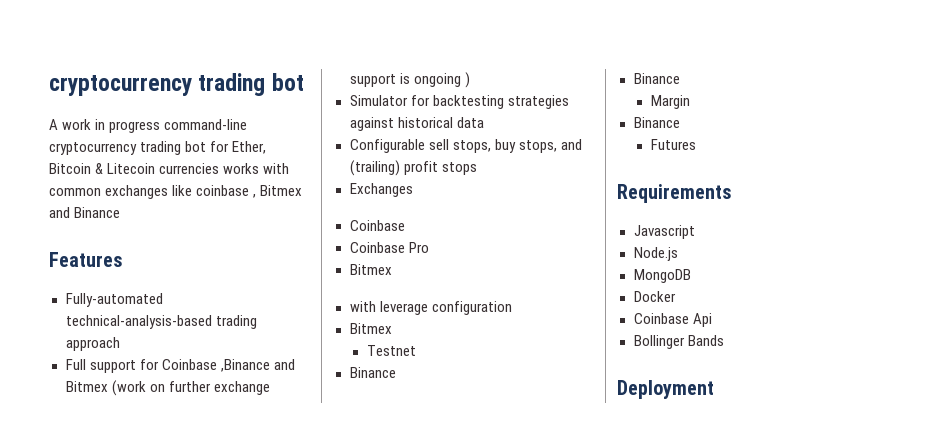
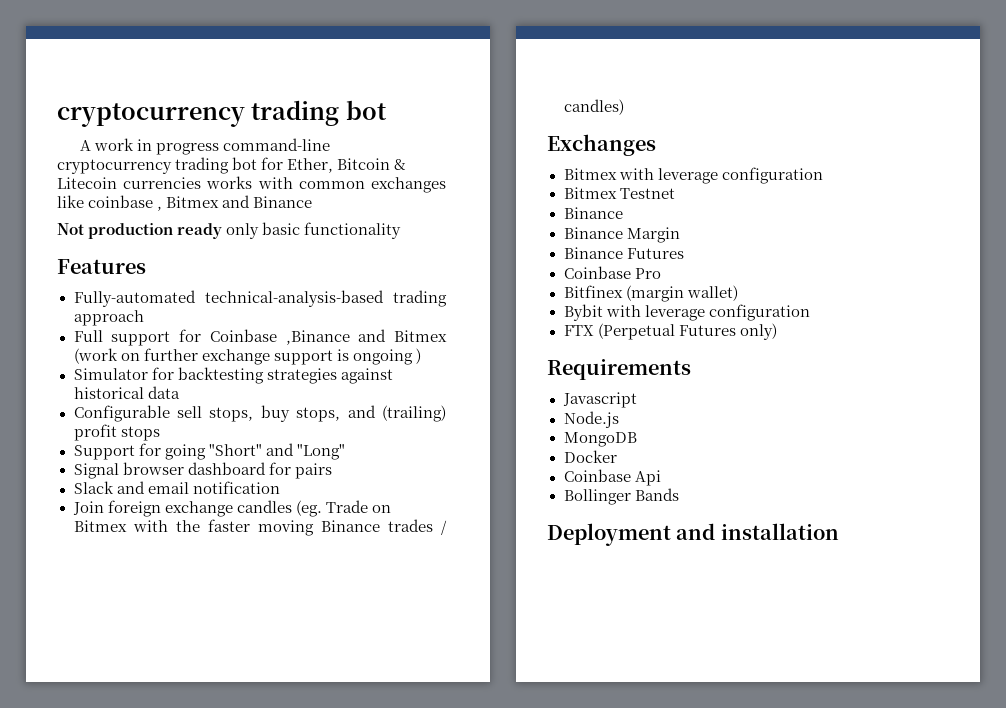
+ Not production ready only basic functionality
+ Support for going "Short" and "Long"
+ Signal browser dashboard for pairs
+ Slack and email notification
+ Join foreign exchange candles (eg. Trade on Bitmex with the faster moving Binance trades / candles)
  Exchanges
- Coinbase
+ Bitmex with leverage configuration
+ Bitmex Testnet
+ Binance
+ Binance Margin
+ Binance Futures
  Coinbase Pro
- Bitmex
- with leverage configuration
- Bitmex
- Testnet
- Binance
- Binance
- Margin
- Binance
- Futures
+ Bitfinex (margin wallet)
+ Bybit with leverage configuration
+ FTX (Perpetual Futures only)
- Deployment
+ Deployment and installation

